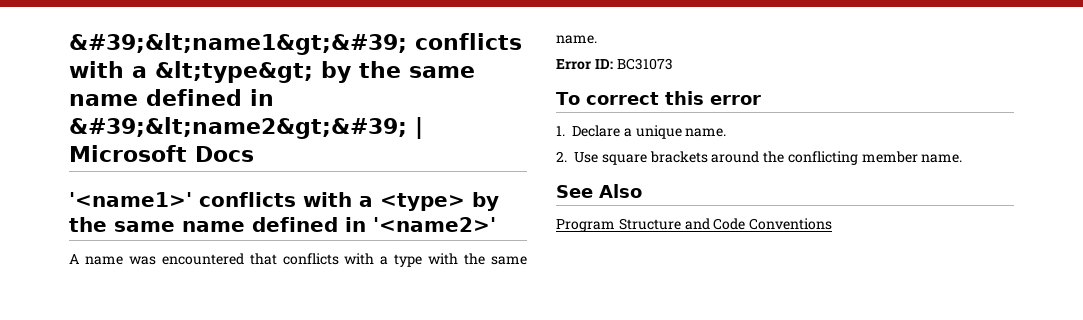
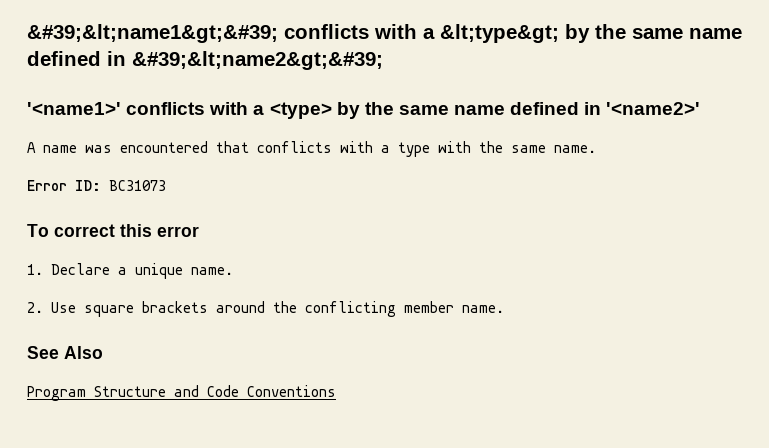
- &#39;&lt;name1&gt;&#39; conflicts with a &lt;type&gt; by the same name defined in &#39;&lt;name2&gt;&#39; | Microsoft Docs
+ &#39;&lt;name1&gt;&#39; conflicts with a &lt;type&gt; by the same name defined in &#39;&lt;name2&gt;&#39;

